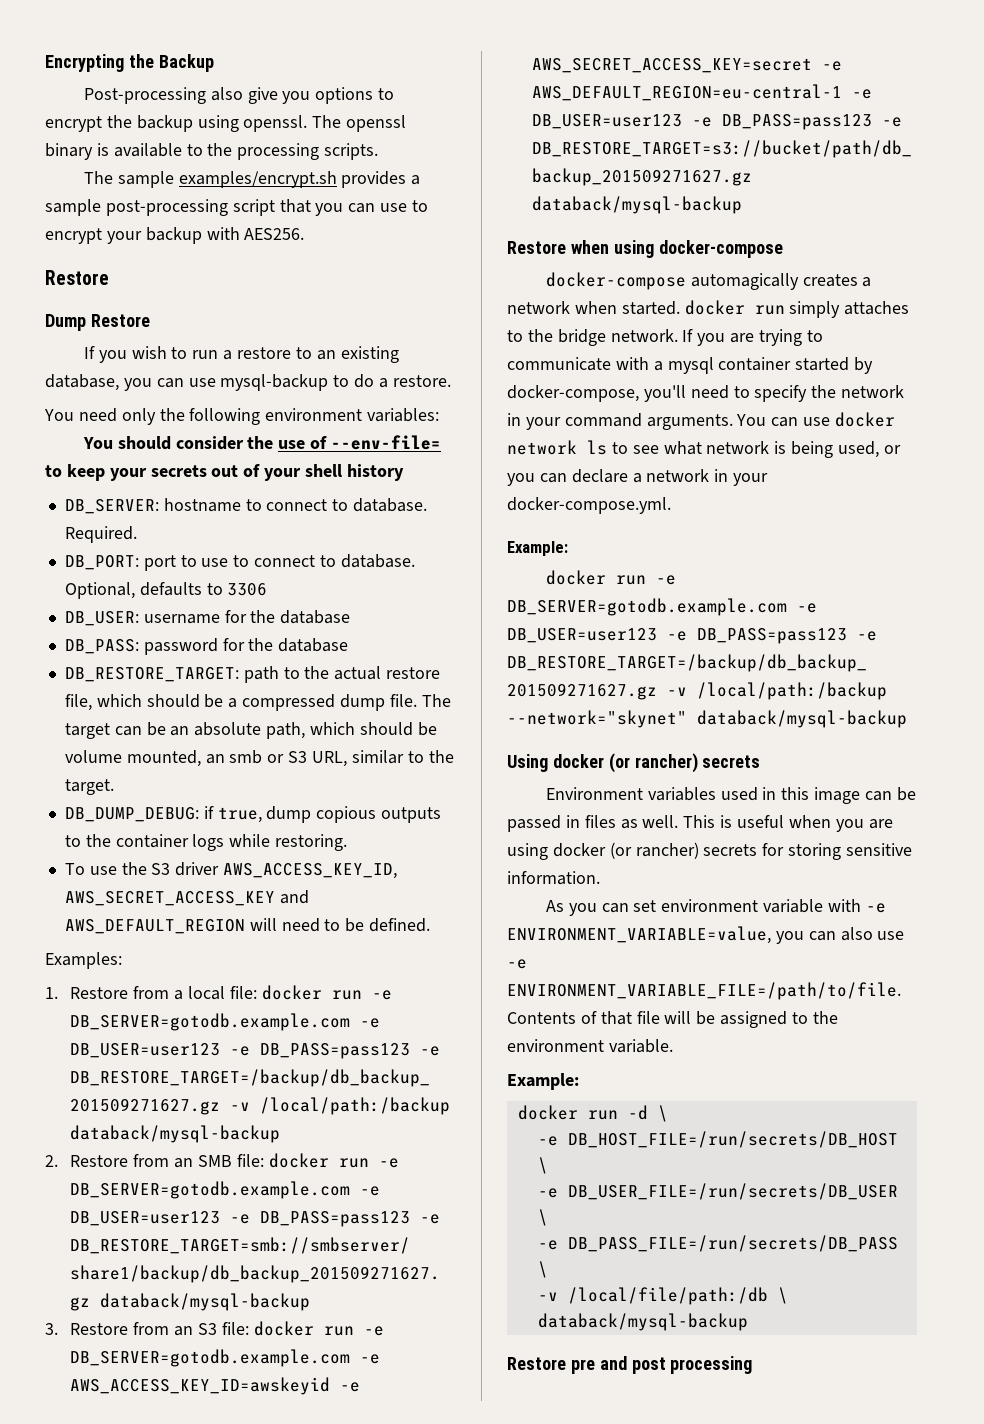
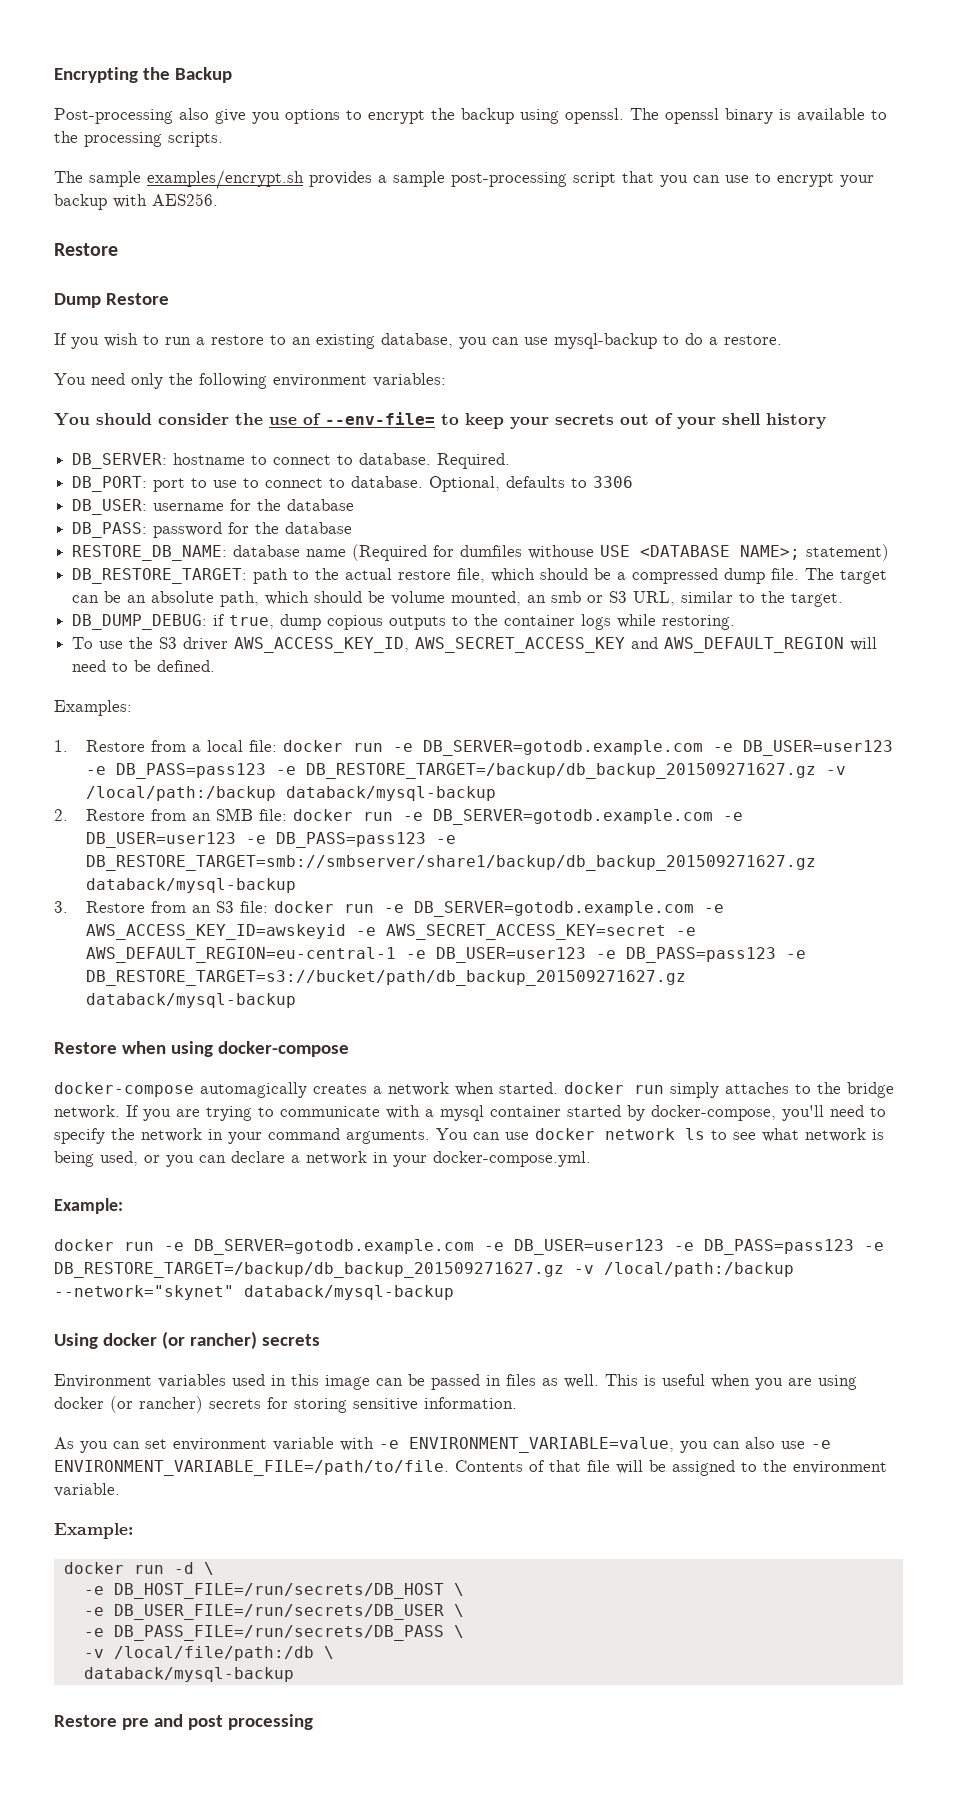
+ RESTORE_DB_NAME: database name (Required for dumfiles withouse USE <DATABASE NAME>; statement)

